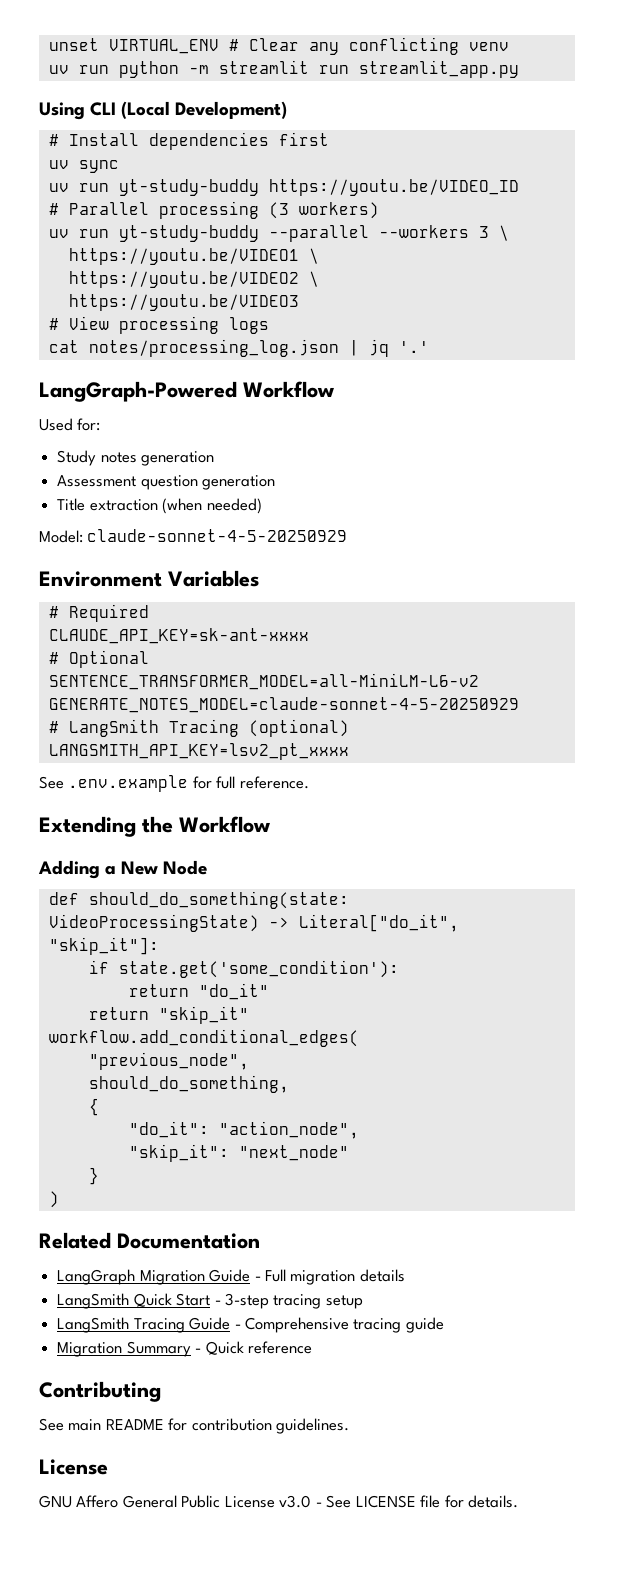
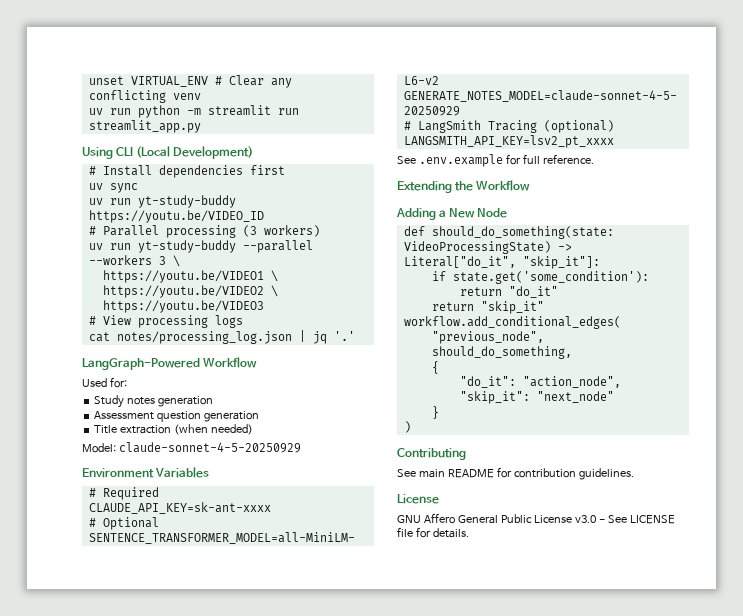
- Related Documentation
- LangGraph Migration Guide - Full migration details
- LangSmith Quick Start - 3-step tracing setup
- LangSmith Tracing Guide - Comprehensive tracing guide
- Migration Summary - Quick reference

